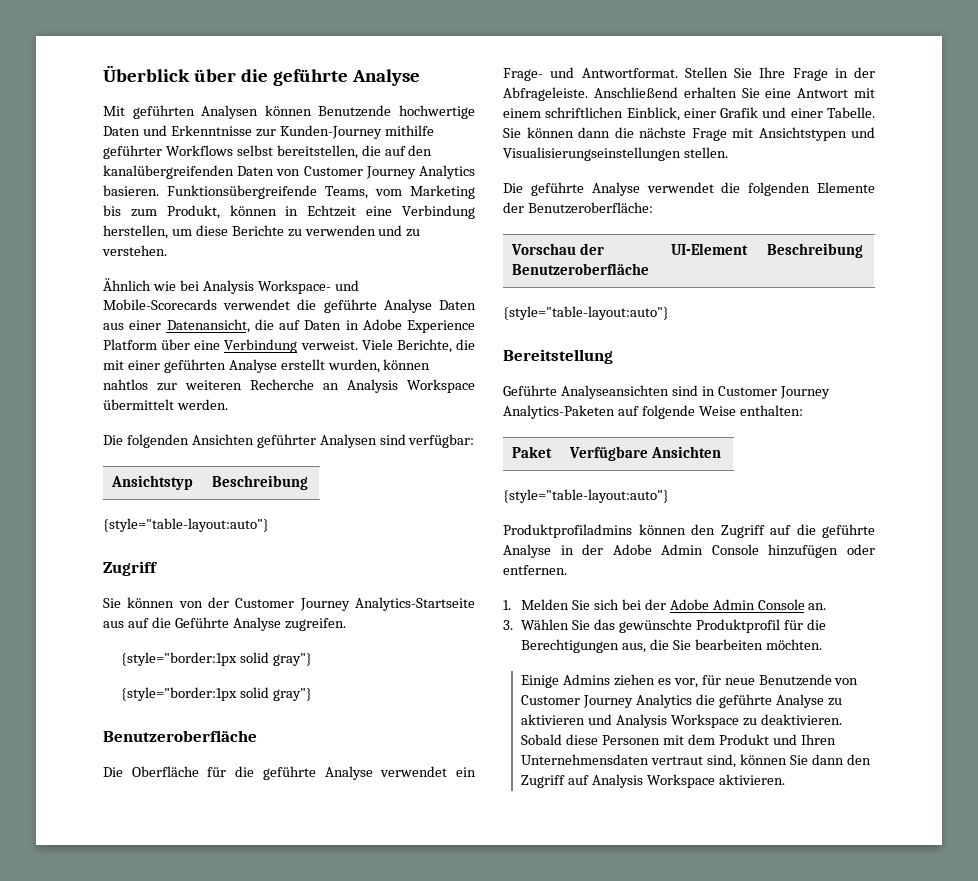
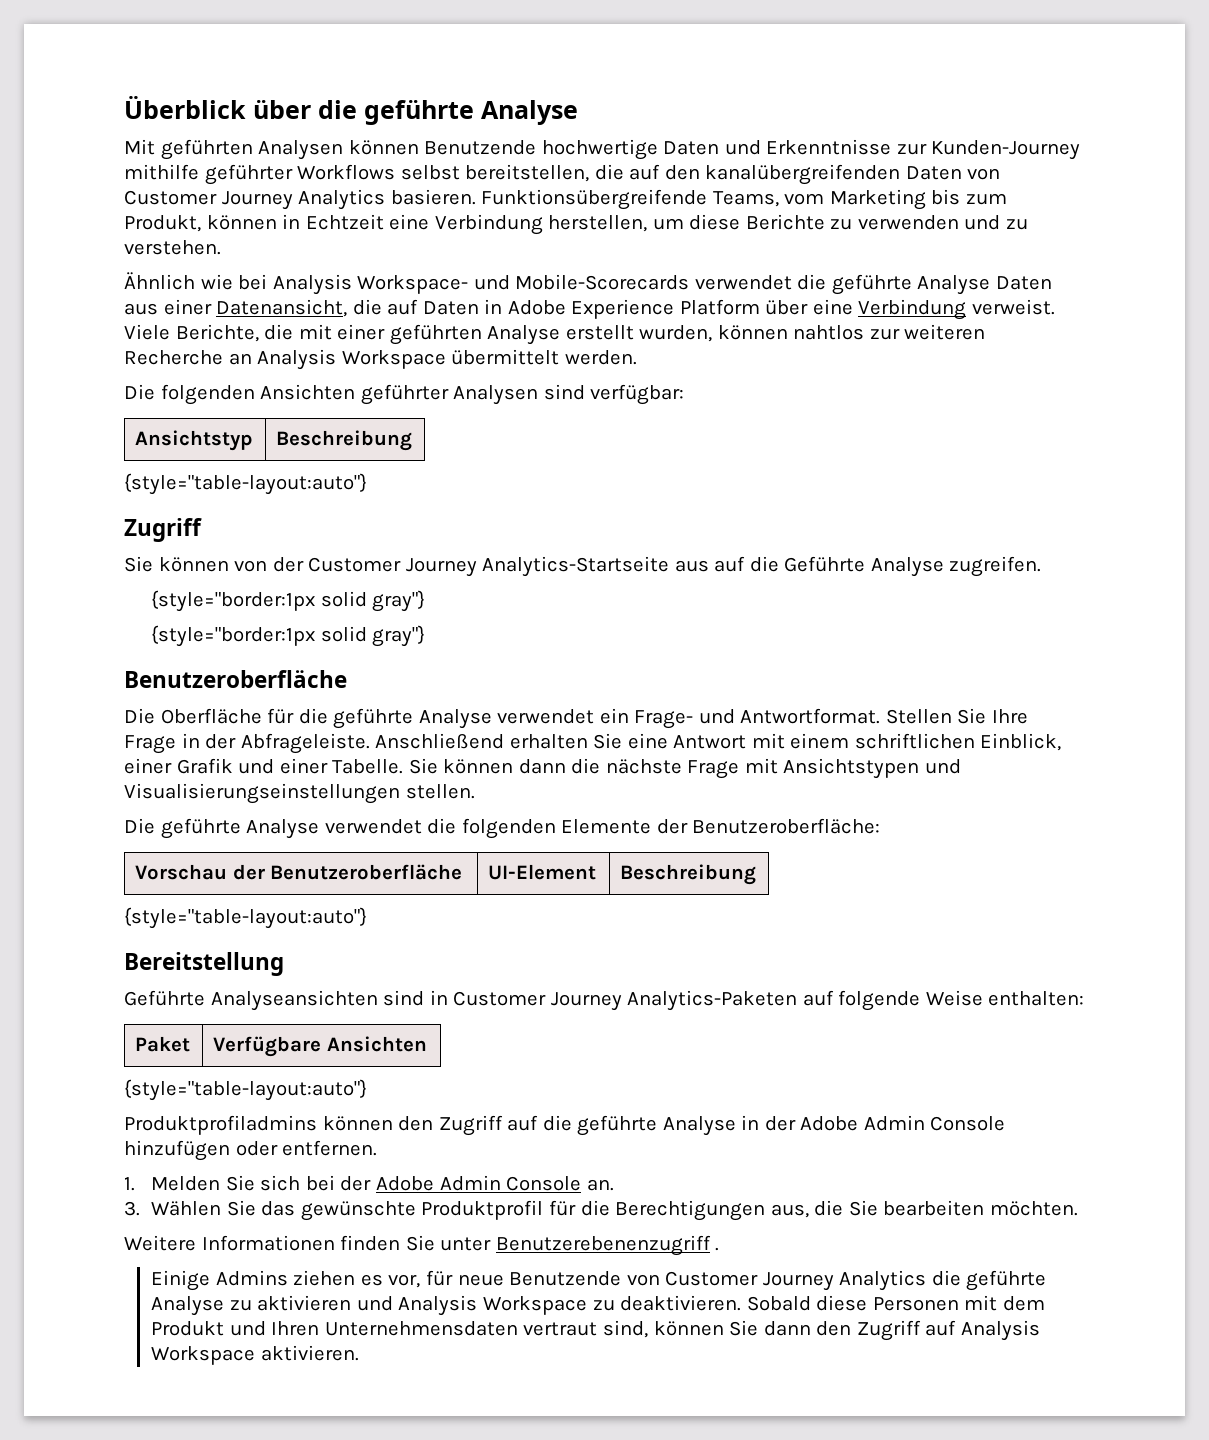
+ Weitere Informationen finden Sie unter Benutzerebenenzugriff .

